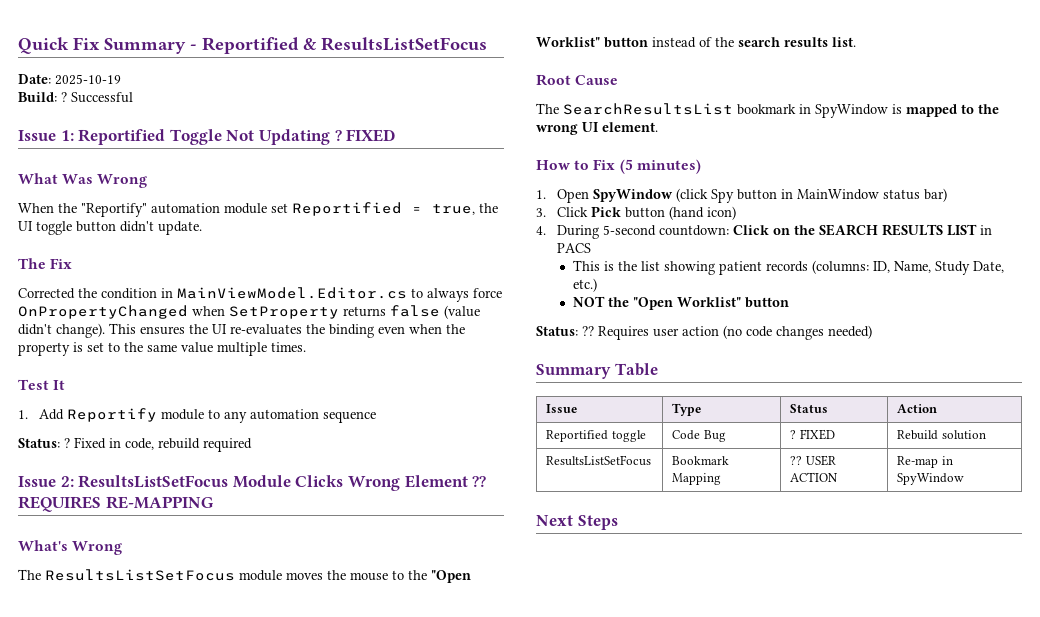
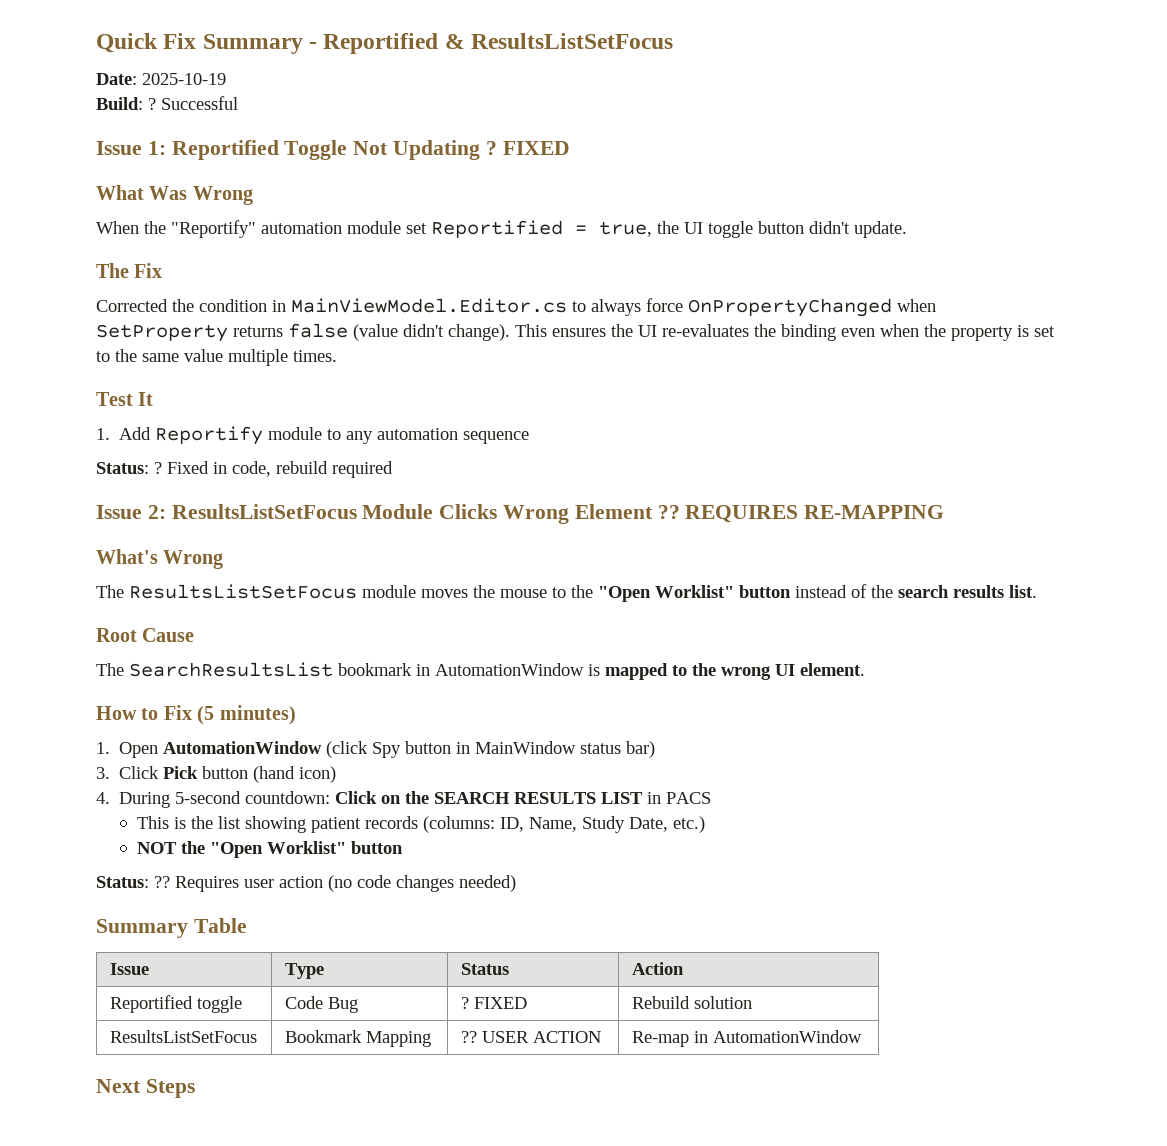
- The SearchResultsList bookmark in SpyWindow is mapped to the wrong UI element.
+ The SearchResultsList bookmark in AutomationWindow is mapped to the wrong UI element.
- 1. Open SpyWindow (click Spy button in MainWindow status bar)
+ 1. Open AutomationWindow (click Spy button in MainWindow status bar)
- ResultsListSetFocus | Bookmark Mapping | ?? USER ACTION | Re-map in SpyWindow
+ ResultsListSetFocus | Bookmark Mapping | ?? USER ACTION | Re-map in AutomationWindow

